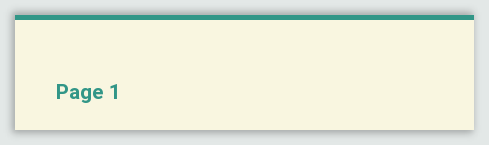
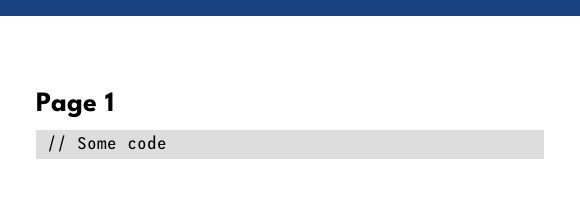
+ // Some code

